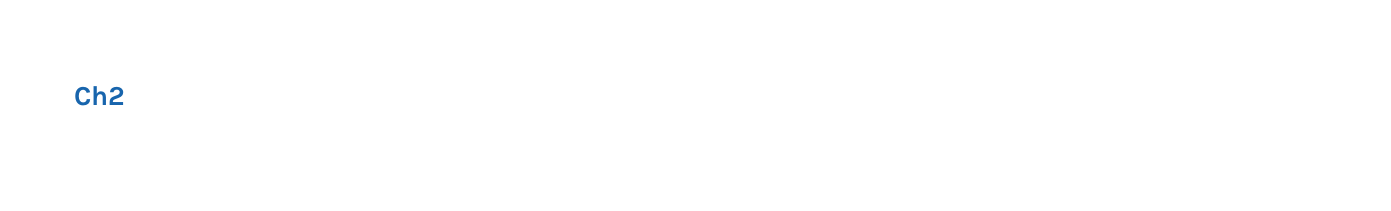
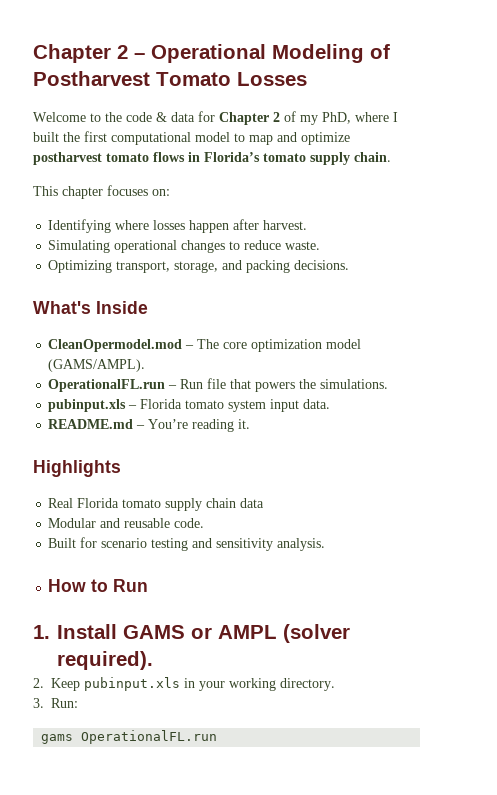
- Ch2
+ Chapter 2 – Operational Modeling of Postharvest Tomato Losses
+ Welcome to the code & data for Chapter 2 of my PhD, where I built the first computational model to map and optimize postharvest tomato flows in Florida’s tomato supply chain.
+ This chapter focuses on:
+ Identifying where losses happen after harvest.
+ Simulating operational changes to reduce waste.
+ Optimizing transport, storage, and packing decisions.
+ What's Inside
+ CleanOpermodel.mod – The core optimization model (GAMS/AMPL).
+ OperationalFL.run – Run file that powers the simulations.
+ pubinput.xls – Florida tomato system input data.
+ README.md – You’re reading it.
+ Highlights
+ Real Florida tomato supply chain data
+ Modular and reusable code.
+ Built for scenario testing and sensitivity analysis.
+ How to Run
+ 1. Install GAMS or AMPL (solver required).
+ 2. Keep pubinput.xls in your working directory.
+ 3. Run:
+ gams OperationalFL.run

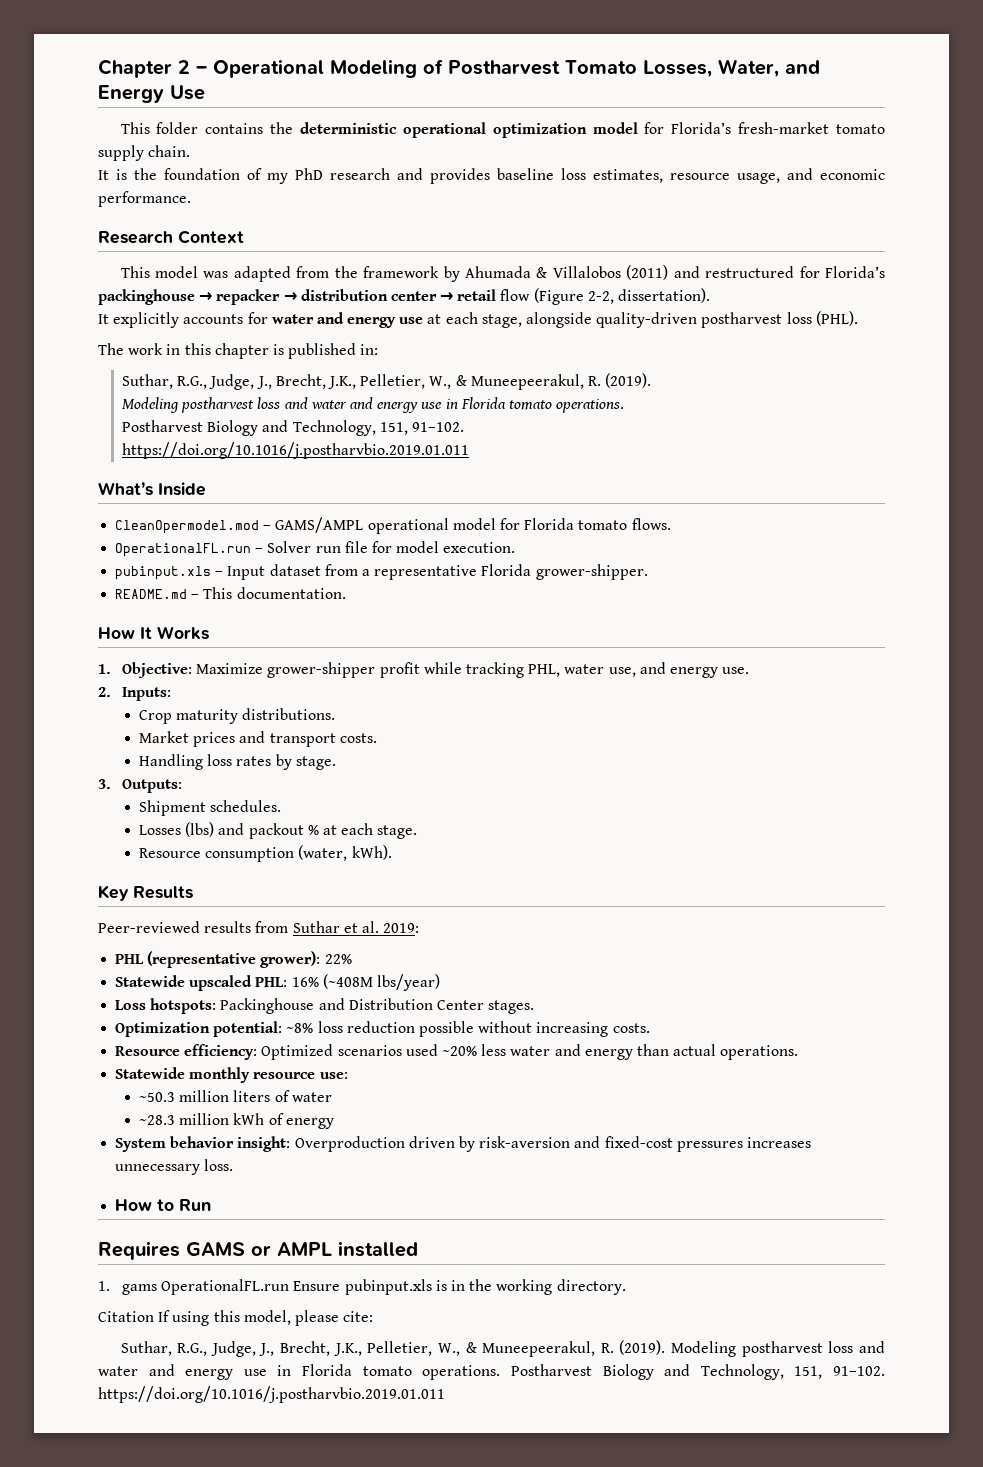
- Chapter 2 – Operational Modeling of Postharvest Tomato Losses
- Welcome to the code & data for Chapter 2 of my PhD, where I built the first computational model to map and optimize postharvest tomato flows in Florida’s tomato supply chain.
- This chapter focuses on:
- Identifying where losses happen after harvest.
- Simulating operational changes to reduce waste.
- Optimizing transport, storage, and packing decisions.
- What's Inside
- CleanOpermodel.mod – The core optimization model (GAMS/AMPL).
- OperationalFL.run – Run file that powers the simulations.
- pubinput.xls – Florida tomato system input data.
- README.md – You’re reading it.
- Highlights
- Real Florida tomato supply chain data
- Modular and reusable code.
- Built for scenario testing and sensitivity analysis.
+ Chapter 2 – Operational Modeling of Postharvest Tomato Losses, Water, and Energy Use
+ This folder contains the deterministic operational optimization model for Florida’s fresh-market tomato supply chain.
+ It is the foundation of my PhD research and provides baseline loss estimates, resource usage, and economic performance.
+ Research Context
+ This model was adapted from the framework by Ahumada & Villalobos (2011) and restructured for Florida’s packinghouse → repacker → distribution center → retail flow (Figure 2-2, dissertation).
+ It explicitly accounts for water and energy use at each stage, alongside quality-driven postharvest loss (PHL).
+ The work in this chapter is published in:
+ Suthar, R.G., Judge, J., Brecht, J.K., Pelletier, W., & Muneepeerakul, R. (2019).
+ Modeling postharvest loss and water and energy use in Florida tomato operations.
+ Postharvest Biology and Technology, 151, 91–102.
+ https://doi.org/10.1016/j.postharvbio.2019.01.011
+ What’s Inside
+ CleanOpermodel.mod – GAMS/AMPL operational model for Florida tomato flows.
+ OperationalFL.run – Solver run file for model execution.
+ pubinput.xls – Input dataset from a representative Florida grower-shipper.
+ README.md – This documentation.
+ How It Works
+ 1. Objective: Maximize grower-shipper profit while tracking PHL, water use, and energy use.
+ 2. Inputs:
+ Crop maturity distributions.
+ Market prices and transport costs.
+ Handling loss rates by stage.
+ 3. Outputs:
+ Shipment schedules.
+ Losses (lbs) and packout % at each stage.
+ Resource consumption (water, kWh).
+ Key Results
+ Peer-reviewed results from Suthar et al. 2019:
+ PHL (representative grower): 22%
+ Statewide upscaled PHL: 16% (~408M lbs/year)
+ Loss hotspots: Packinghouse and Distribution Center stages.
+ Optimization potential: ~8% loss reduction possible without increasing costs.
+ Resource efficiency: Optimized scenarios used ~20% less water and energy than actual operations.
+ Statewide monthly resource use:
+ ~50.3 million liters of water
+ ~28.3 million kWh of energy
+ System behavior insight: Overproduction driven by risk-aversion and fixed-cost pressures increases unnecessary loss.
- 1. Install GAMS or AMPL (solver required).
- 2. Keep pubinput.xls in your working directory.
- 3. Run:
- gams OperationalFL.run
+ Requires GAMS or AMPL installed
+ 1. gams OperationalFL.run Ensure pubinput.xls is in the working directory.
+ Citation If using this model, please cite:
+ Suthar, R.G., Judge, J., Brecht, J.K., Pelletier, W., & Muneepeerakul, R. (2019). Modeling postharvest loss and water and energy use in Florida tomato operations. Postharvest Biology and Technology, 151, 91–102. https://doi.org/10.1016/j.postharvbio.2019.01.011

